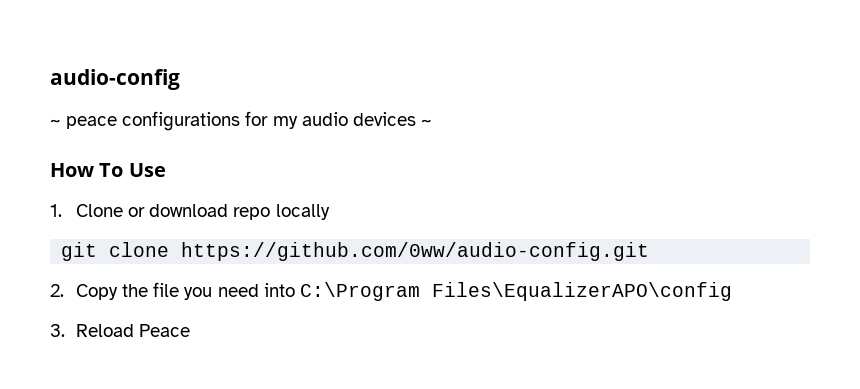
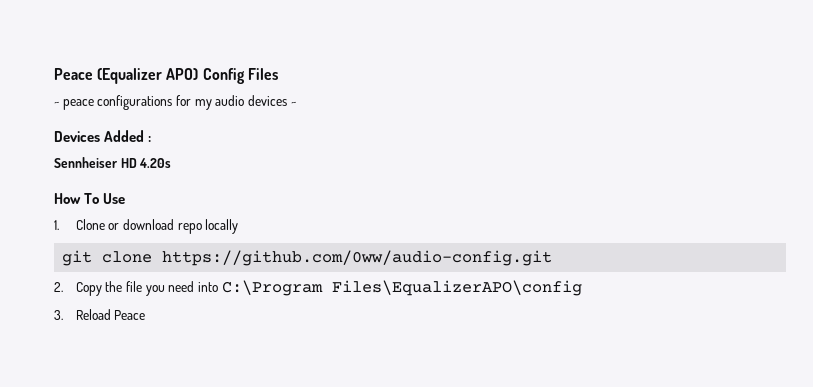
- audio-config
+ Peace (Equalizer APO) Config Files
+ Devices Added :
+ Sennheiser HD 4.20s

